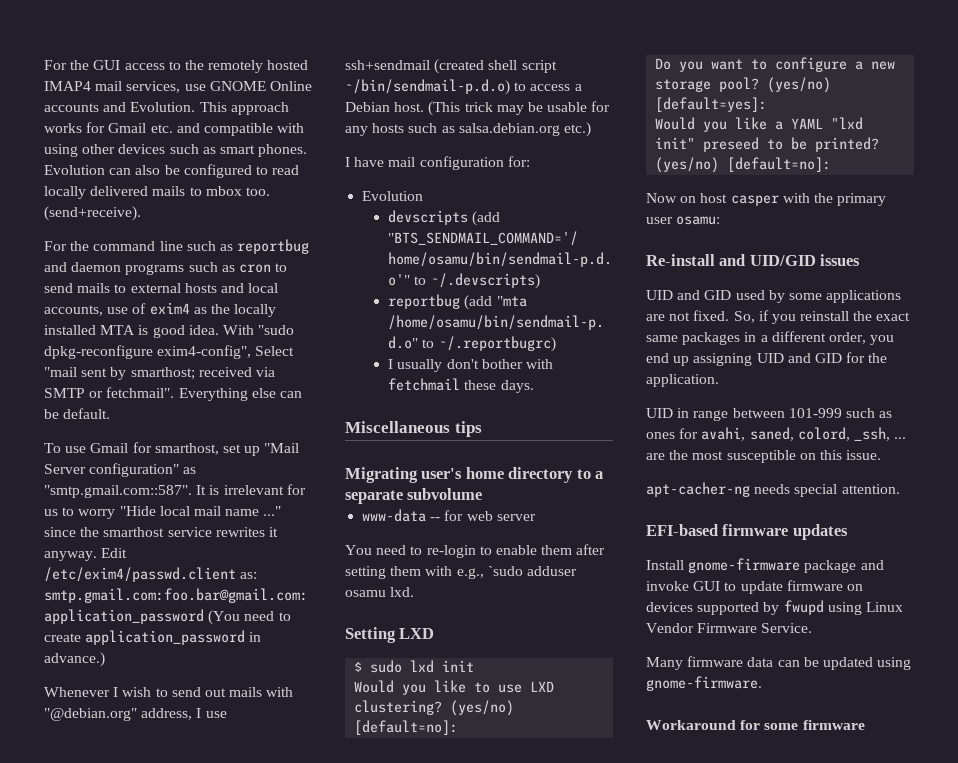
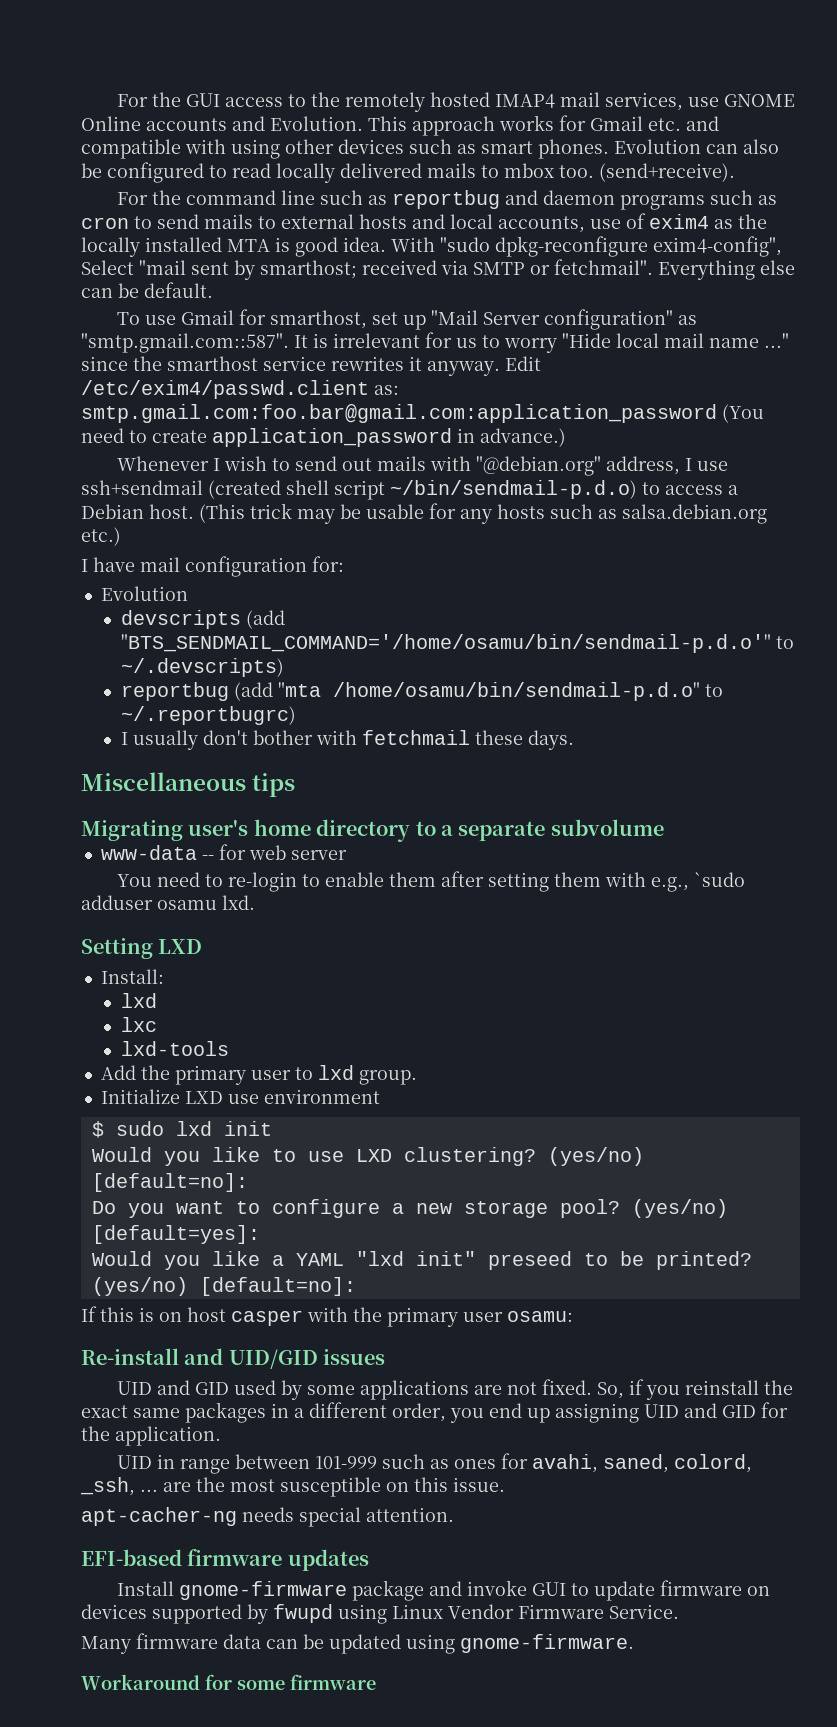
+ Install:
+ lxd
+ lxc
+ lxd-tools
+ Add the primary user to lxd group.
+ Initialize LXD use environment
- Now on host casper with the primary user osamu:
+ If this is on host casper with the primary user osamu:

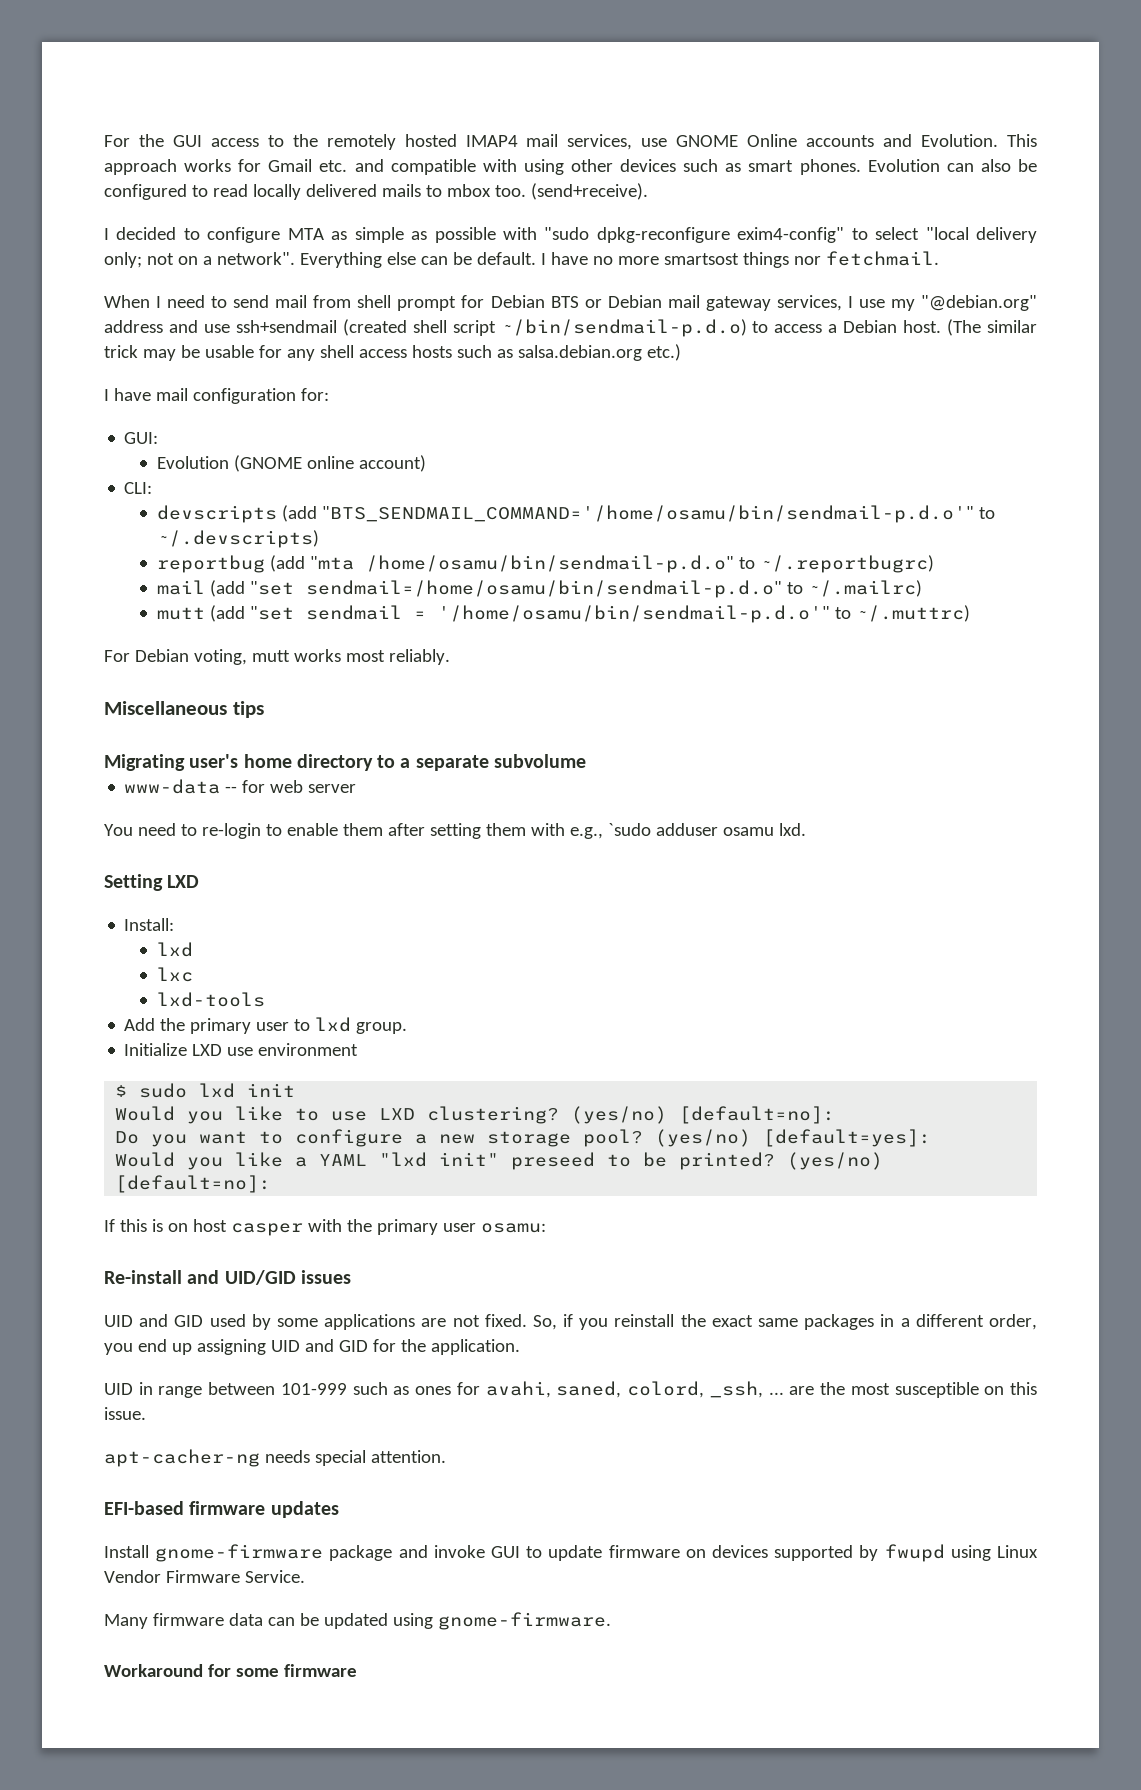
- For the command line such as reportbug and daemon programs such as cron to send mails to external hosts and local accounts, use of exim4 as the locally installed MTA is good idea. With "sudo dpkg-reconfigure exim4-config", Select "mail sent by smarthost; received via SMTP or fetchmail".
+ I decided to configure MTA as simple as possible with "sudo dpkg-reconfigure exim4-config" to select "local delivery only; not on a network".
- Everything else can be default.
- To use Gmail for smarthost, set up "Mail Server configuration" as "smtp.gmail.com::587". It is irrelevant for us to worry "Hide local mail name ..." since the smarthost service rewrites it anyway. Edit /etc/exim4/passwd.client as: smtp.gmail.com:foo.bar@gmail.com:application_password (You need to create application_password in advance.)
- Whenever I wish to send out mails with "@debian.org" address, I use ssh+sendmail (created shell script ~/bin/sendmail-p.d.o) to access a Debian host.
+ Everything else can be default. I have no more smartsost things nor fetchmail.
+ When I need to send mail from shell prompt for Debian BTS or Debian mail gateway services, I use my "@debian.org" address and use ssh+sendmail (created shell script ~/bin/sendmail-p.d.o) to access a Debian host.
- (This trick may be usable for any hosts such as salsa.debian.org etc.)
+ (The similar trick may be usable for any shell access hosts such as salsa.debian.org etc.)
  I have mail configuration for:
- Evolution
+ GUI:
+ Evolution (GNOME online account)
+ CLI:
- I usually don't bother with fetchmail these days.
+ mail (add "set sendmail=/home/osamu/bin/sendmail-p.d.o" to ~/.mailrc)
+ mutt (add "set sendmail = '/home/osamu/bin/sendmail-p.d.o'" to ~/.muttrc)
+ For Debian voting, mutt works most reliably.

